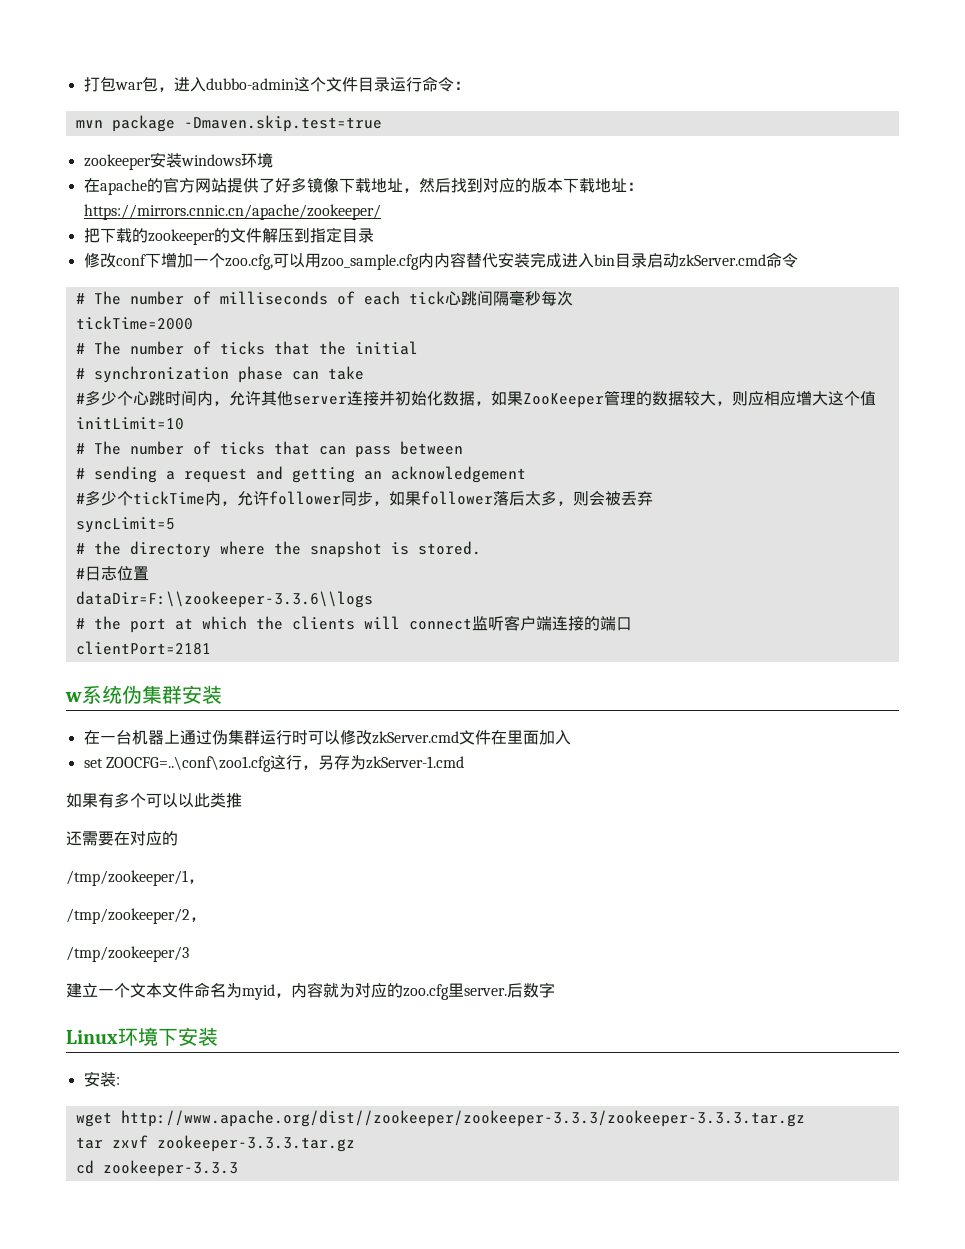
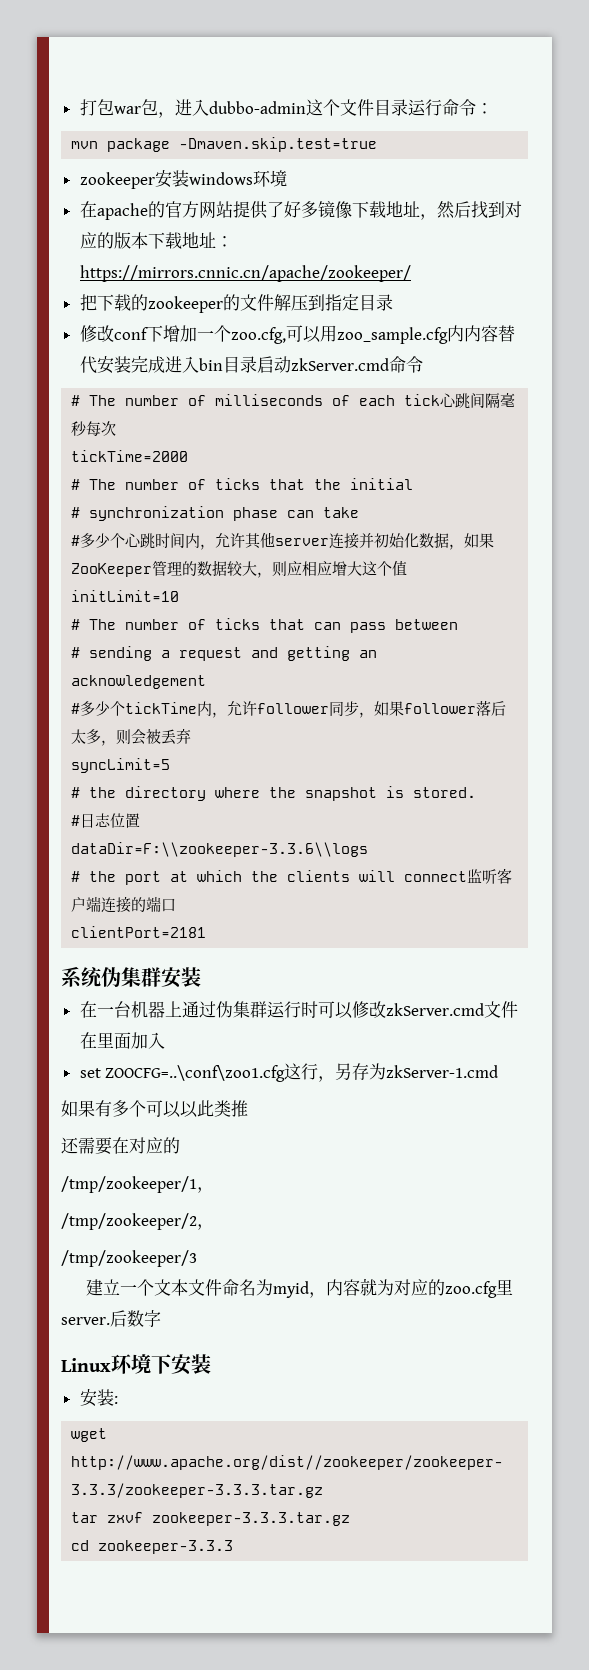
- w系统伪集群安装
+ 系统伪集群安装

